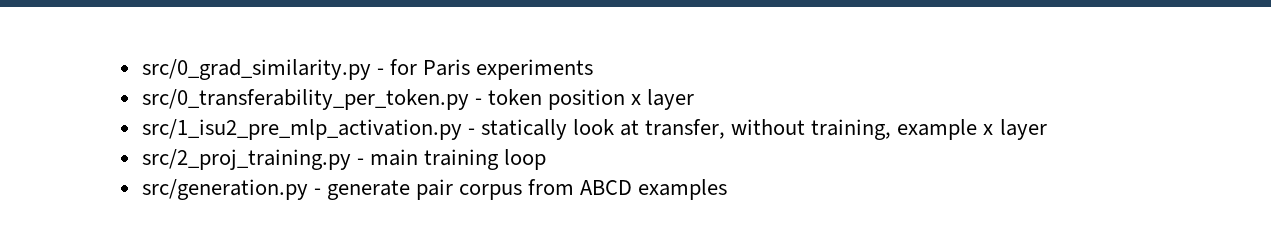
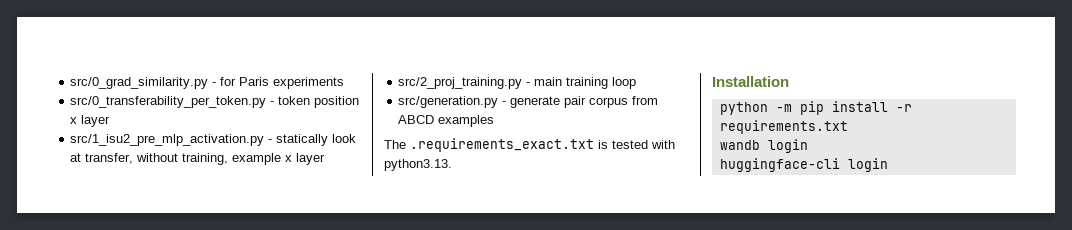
+ The .requirements_exact.txt is tested with python3.13.
+ Installation
+ python -m pip install -r requirements.txt
+ wandb login
+ huggingface-cli login

